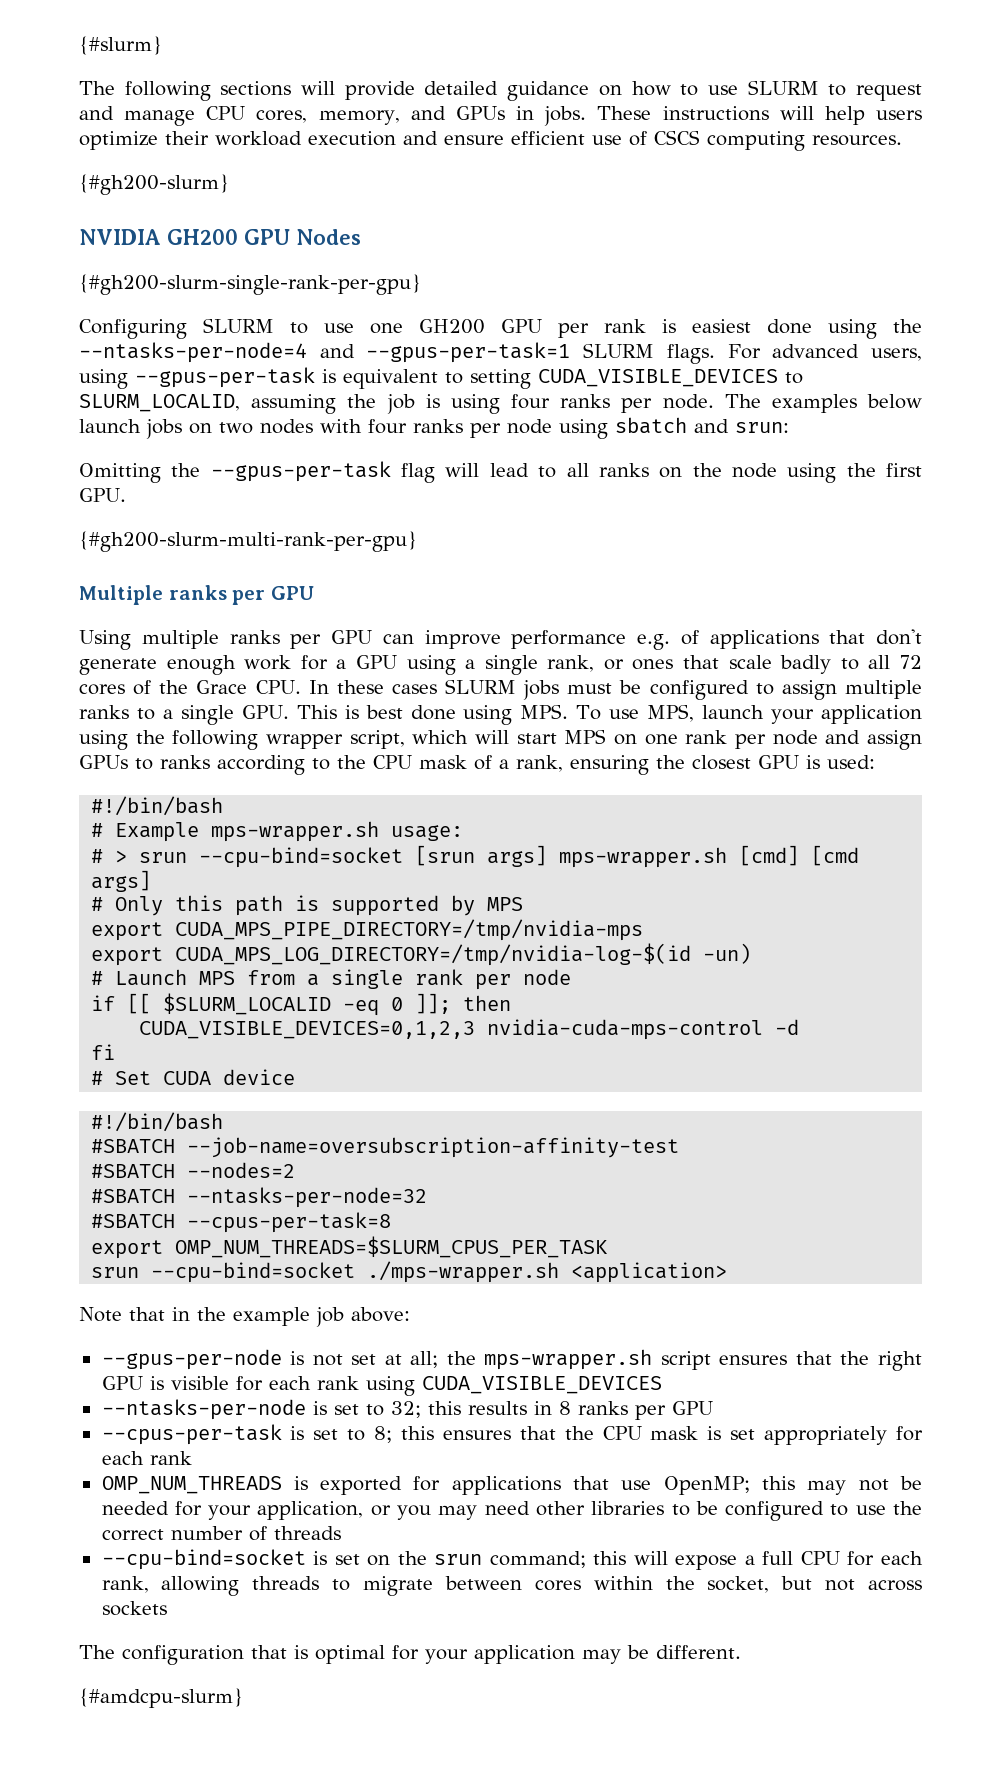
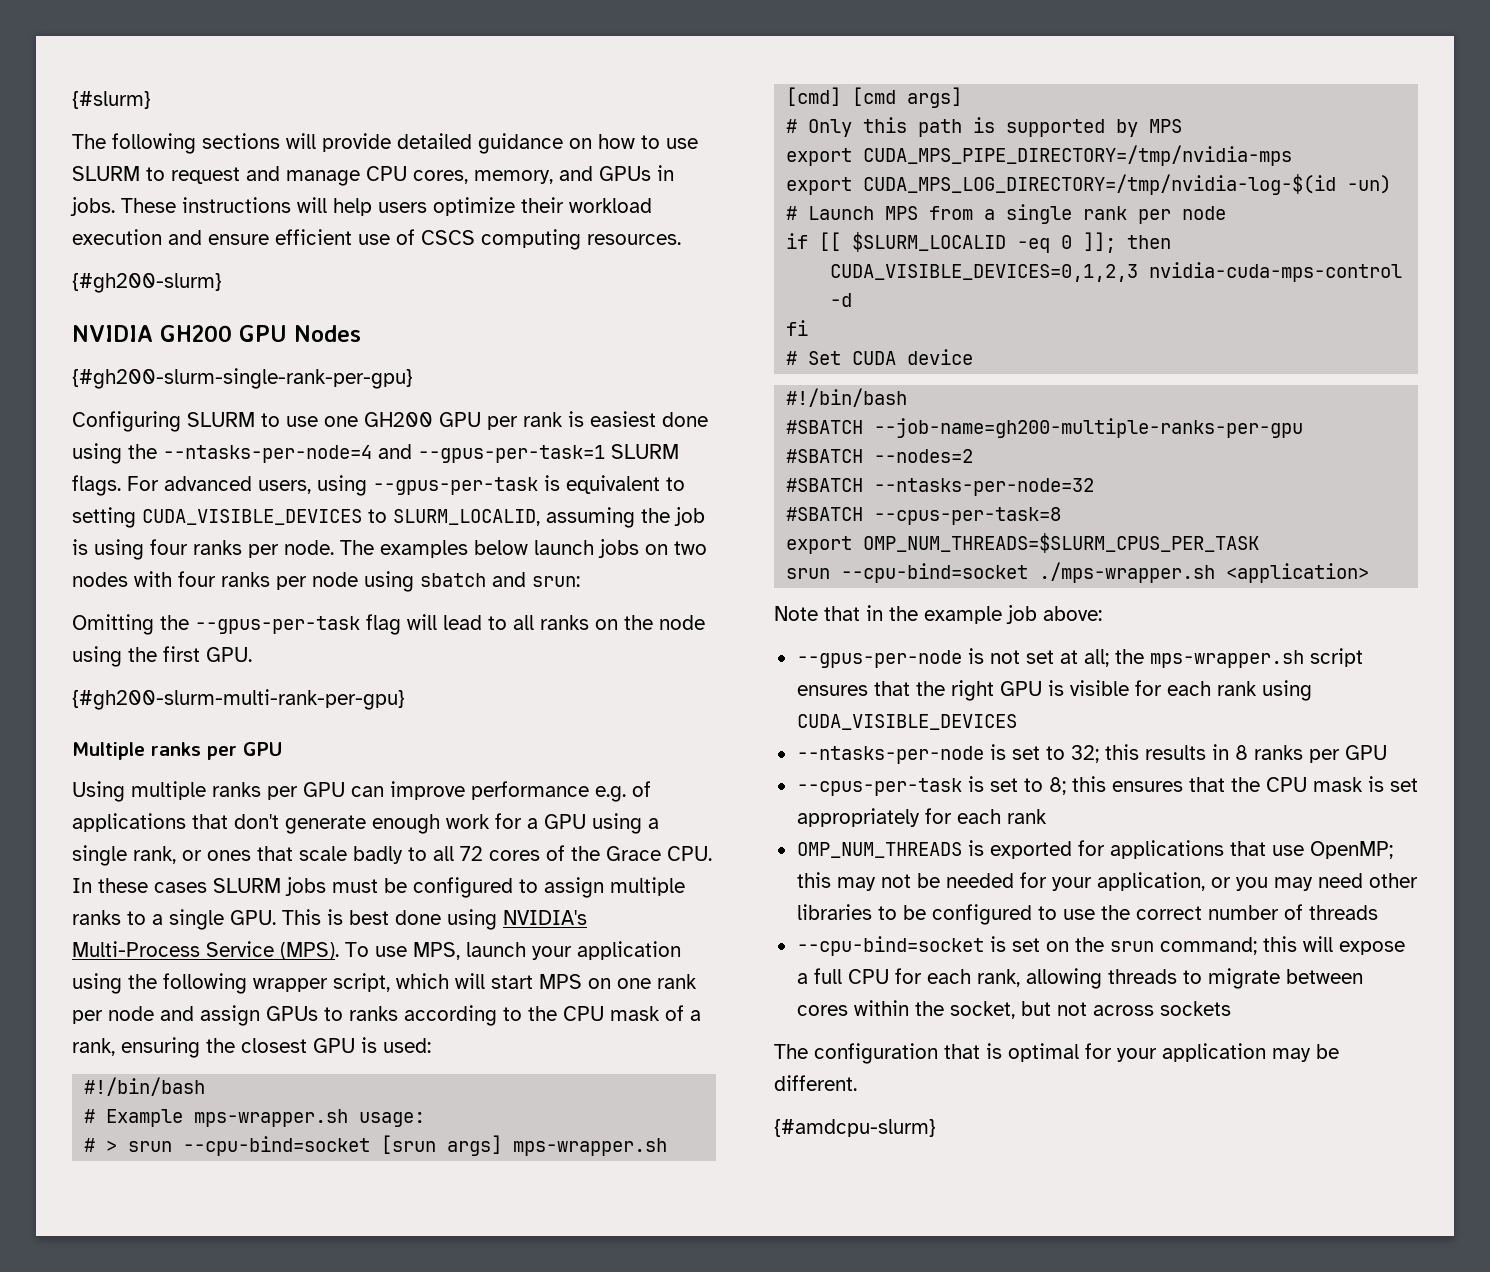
- Using multiple ranks per GPU can improve performance e.g. of applications that don't generate enough work for a GPU using a single rank, or ones that scale badly to all 72 cores of the Grace CPU. In these cases SLURM jobs must be configured to assign multiple ranks to a single GPU. This is best done using MPS. To use MPS, launch your application using the following wrapper script, which will start MPS on one rank per node and assign GPUs to ranks according to the CPU mask of a rank, ensuring the closest GPU is used:
+ Using multiple ranks per GPU can improve performance e.g. of applications that don't generate enough work for a GPU using a single rank, or ones that scale badly to all 72 cores of the Grace CPU. In these cases SLURM jobs must be configured to assign multiple ranks to a single GPU. This is best done using NVIDIA's Multi-Process Service (MPS). To use MPS, launch your application using the following wrapper script, which will start MPS on one rank per node and assign GPUs to ranks according to the CPU mask of a rank, ensuring the closest GPU is used:
- #SBATCH --job-name=oversubscription-affinity-test
+ #SBATCH --job-name=gh200-multiple-ranks-per-gpu

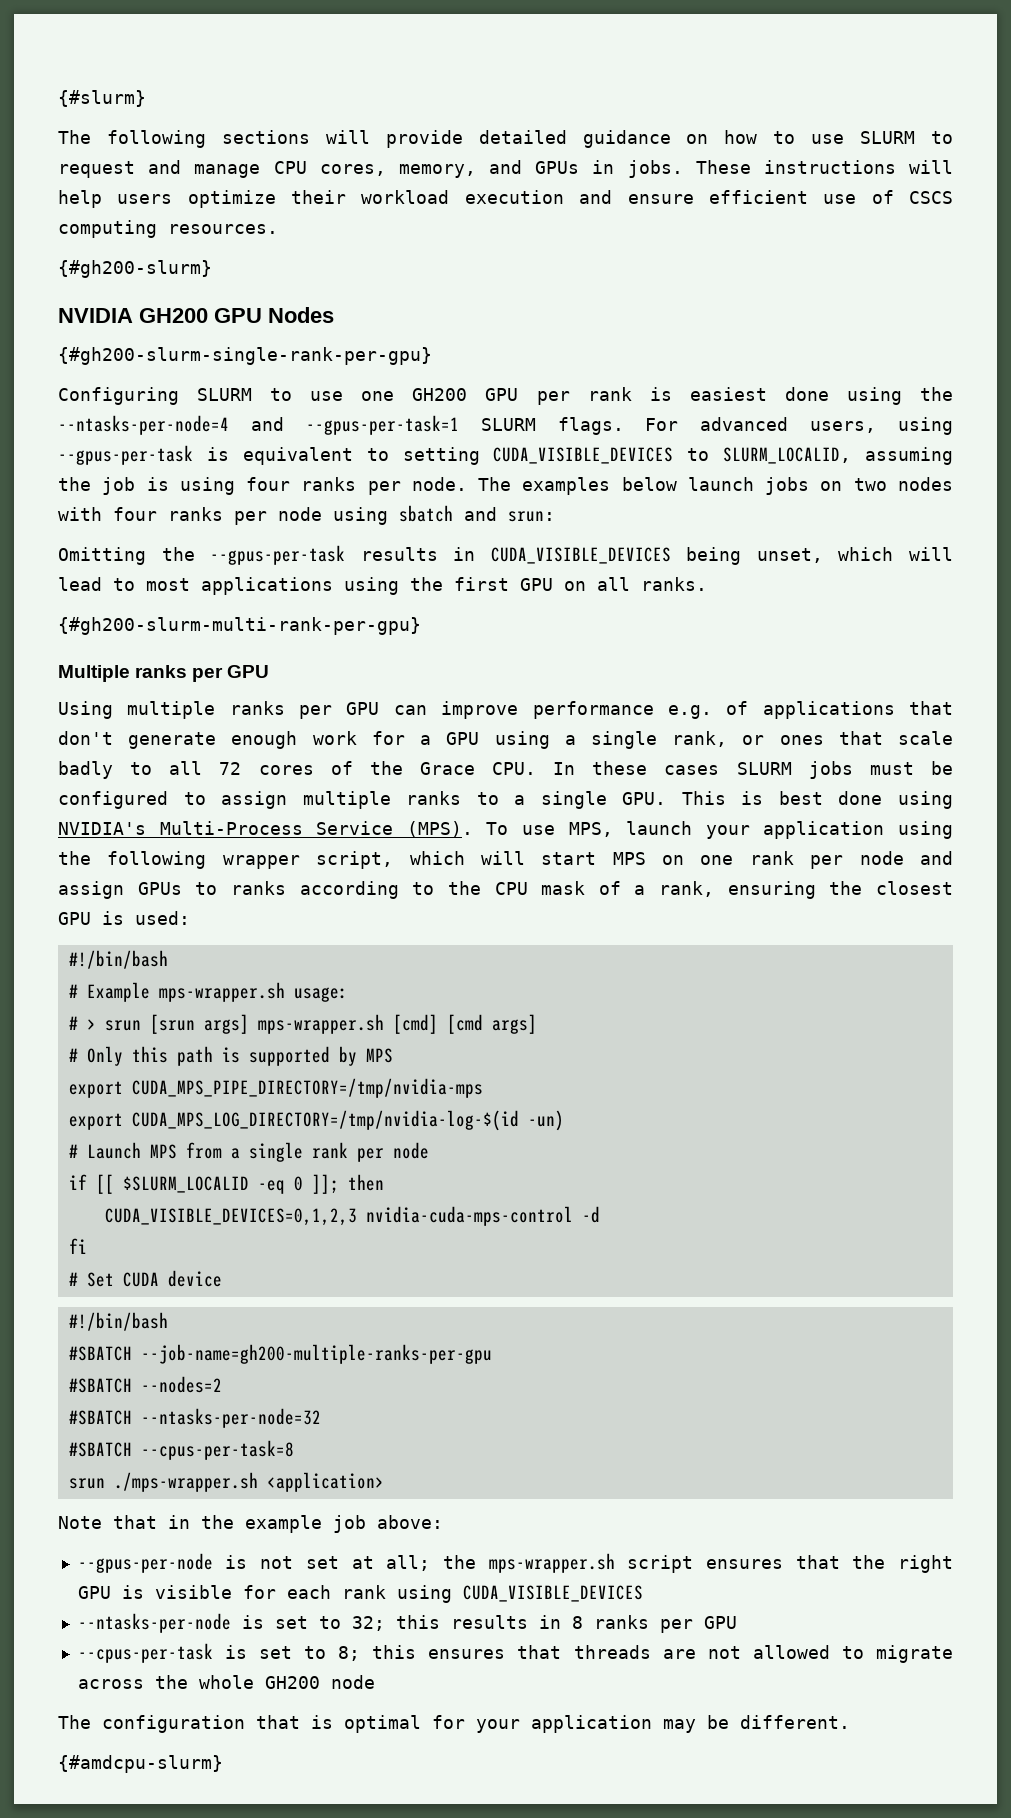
- Omitting the --gpus-per-task flag will lead to all ranks on the node using the first GPU.
+ Omitting the --gpus-per-task results in CUDA_VISIBLE_DEVICES being unset, which will lead to most applications using the first GPU on all ranks.
- # > srun --cpu-bind=socket [srun args] mps-wrapper.sh [cmd] [cmd args]
+ # > srun [srun args] mps-wrapper.sh [cmd] [cmd args]
- export OMP_NUM_THREADS=$SLURM_CPUS_PER_TASK
- srun --cpu-bind=socket ./mps-wrapper.sh <application>
+ srun ./mps-wrapper.sh <application>
- --cpus-per-task is set to 8; this ensures that the CPU mask is set appropriately for each rank
- OMP_NUM_THREADS is exported for applications that use OpenMP; this may not be needed for your application, or you may need other libraries to be configured to use the correct number of threads
- --cpu-bind=socket is set on the srun command; this will expose a full CPU for each rank, allowing threads to migrate between cores within the socket, but not across sockets
+ --cpus-per-task is set to 8; this ensures that threads are not allowed to migrate across the whole GH200 node

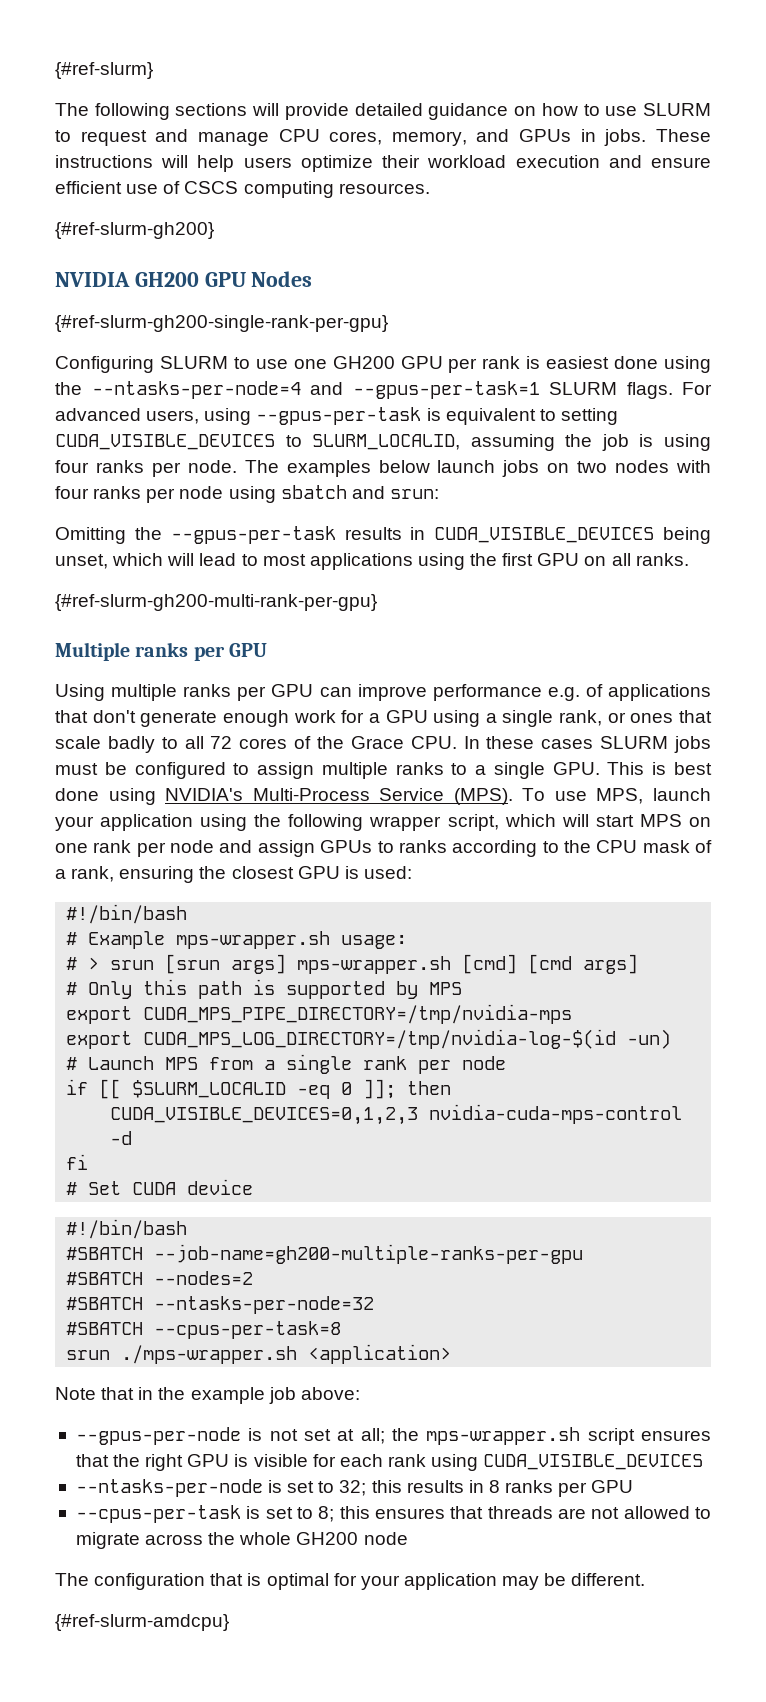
- {#slurm}
+ {#ref-slurm}
- {#gh200-slurm}
+ {#ref-slurm-gh200}
- {#gh200-slurm-single-rank-per-gpu}
+ {#ref-slurm-gh200-single-rank-per-gpu}
- {#gh200-slurm-multi-rank-per-gpu}
+ {#ref-slurm-gh200-multi-rank-per-gpu}
- {#amdcpu-slurm}
+ {#ref-slurm-amdcpu}

